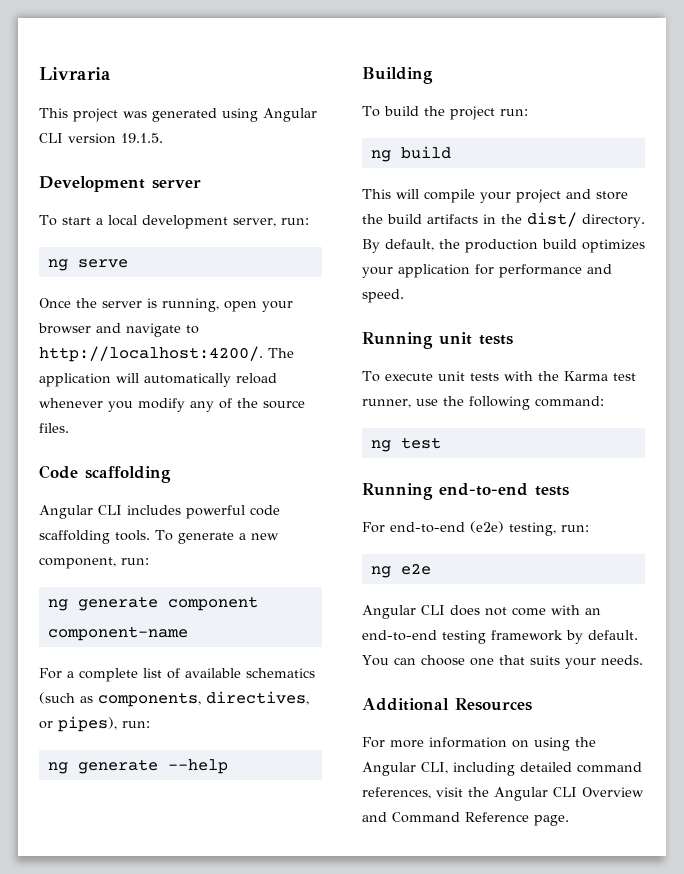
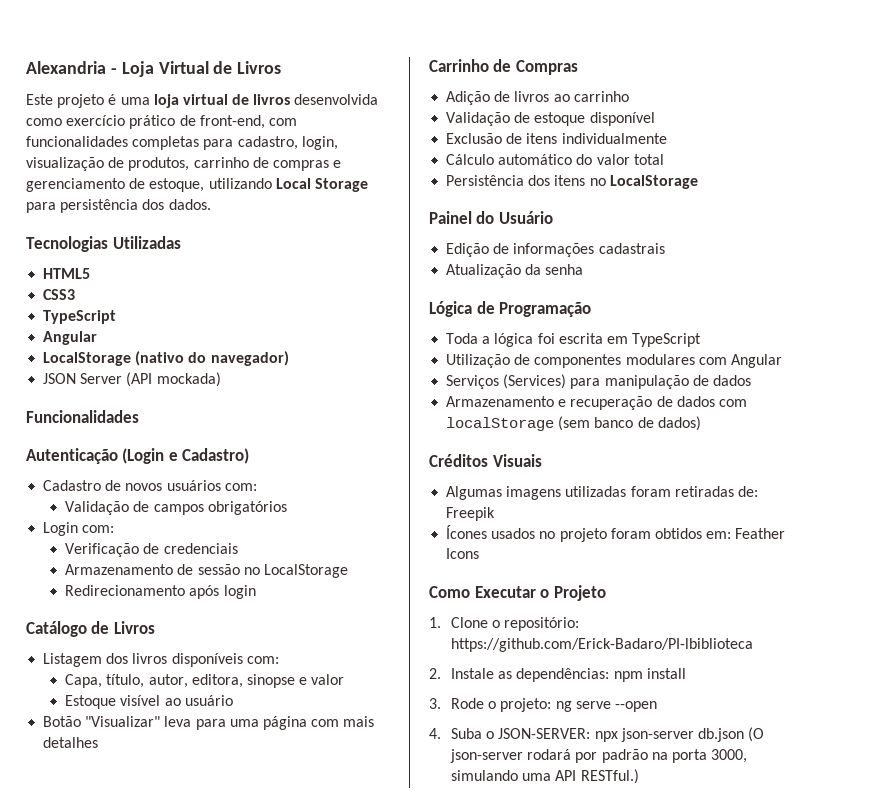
- Livraria
- This project was generated using Angular CLI version 19.1.5.
- Development server
- To start a local development server, run:
- ng serve
- Once the server is running, open your browser and navigate to http://localhost:4200/. The application will automatically reload whenever you modify any of the source files.
- Code scaffolding
- Angular CLI includes powerful code scaffolding tools. To generate a new component, run:
- ng generate component component-name
- For a complete list of available schematics (such as components, directives, or pipes), run:
- ng generate --help
- Building
- To build the project run:
- ng build
- This will compile your project and store the build artifacts in the dist/ directory. By default, the production build optimizes your application for performance and speed.
- Running unit tests
- To execute unit tests with the Karma test runner, use the following command:
- ng test
- Running end-to-end tests
- For end-to-end (e2e) testing, run:
- ng e2e
- Angular CLI does not come with an end-to-end testing framework by default. You can choose one that suits your needs.
- Additional Resources
- For more information on using the Angular CLI, including detailed command references, visit the Angular CLI Overview and Command Reference page.
+ Alexandria - Loja Virtual de Livros
+ Este projeto é uma loja virtual de livros desenvolvida como exercício prático de front-end, com funcionalidades completas para cadastro, login, visualização de produtos, carrinho de compras e gerenciamento de estoque, utilizando Local Storage para persistência dos dados.
+ Tecnologias Utilizadas
+ HTML5
+ CSS3
+ TypeScript
+ Angular
+ LocalStorage (nativo do navegador)
+ JSON Server (API mockada)
+ Funcionalidades
+ Autenticação (Login e Cadastro)
+ Cadastro de novos usuários com:
+ Validação de campos obrigatórios
+ Login com:
+ Verificação de credenciais
+ Armazenamento de sessão no LocalStorage
+ Redirecionamento após login
+ Catálogo de Livros
+ Listagem dos livros disponíveis com:
+ Capa, título, autor, editora, sinopse e valor
+ Estoque visível ao usuário
+ Botão "Visualizar" leva para uma página com mais detalhes
+ Carrinho de Compras
+ Adição de livros ao carrinho
+ Validação de estoque disponível
+ Exclusão de itens individualmente
+ Cálculo automático do valor total
+ Persistência dos itens no LocalStorage
+ Painel do Usuário
+ Edição de informações cadastrais
+ Atualização da senha
+ Lógica de Programação
+ Toda a lógica foi escrita em TypeScript
+ Utilização de componentes modulares com Angular
+ Serviços (Services) para manipulação de dados
+ Armazenamento e recuperação de dados com localStorage (sem banco de dados)
+ Créditos Visuais
+ Algumas imagens utilizadas foram retiradas de: Freepik
+ Ícones usados no projeto foram obtidos em: Feather Icons
+ Como Executar o Projeto
+ 1. Clone o repositório: https://github.com/Erick-Badaro/PI-lbiblioteca
+ 2. Instale as dependências: npm install
+ 3. Rode o projeto: ng serve --open
+ 4. Suba o JSON-SERVER: npx json-server db.json (O json-server rodará por padrão na porta 3000, simulando uma API RESTful.)

